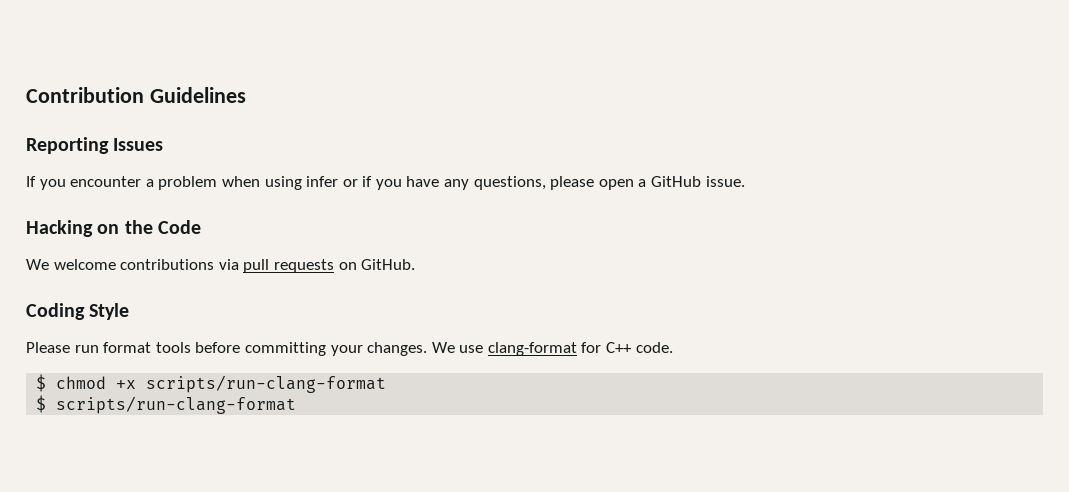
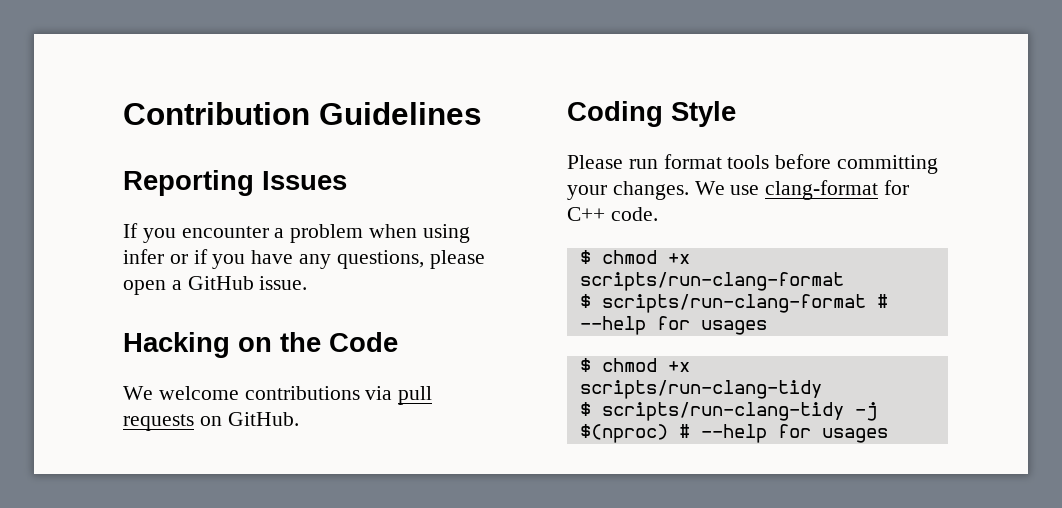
- $ scripts/run-clang-format
+ $ scripts/run-clang-format # --help for usages
+ $ chmod +x scripts/run-clang-tidy
+ $ scripts/run-clang-tidy -j $(nproc) # --help for usages

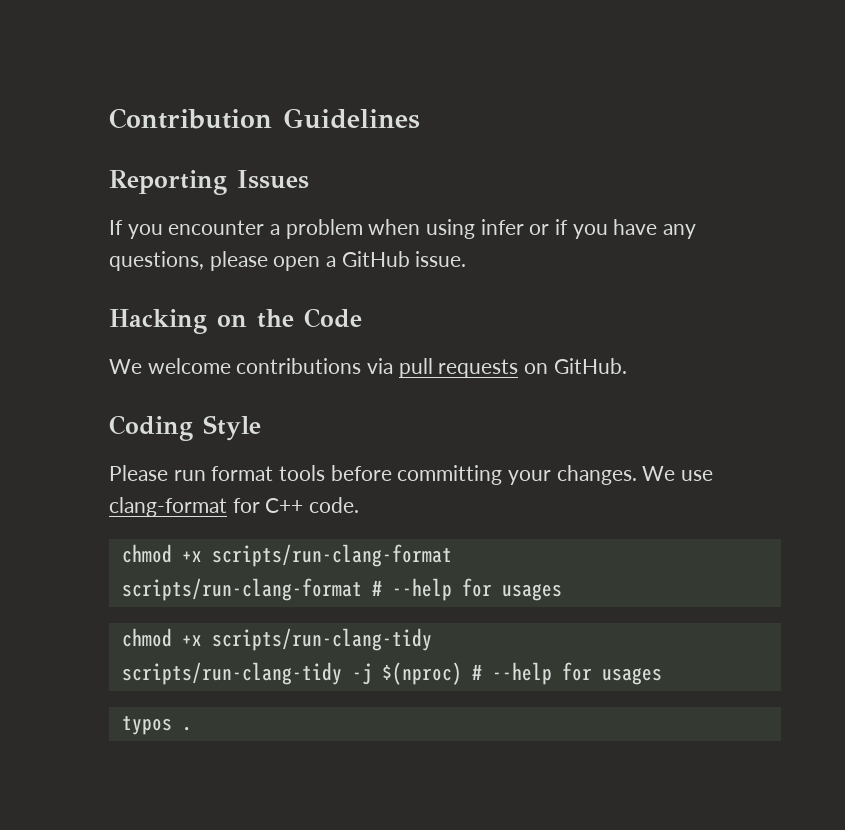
- $ chmod +x scripts/run-clang-format
+ chmod +x scripts/run-clang-format
- $ scripts/run-clang-format # --help for usages
+ scripts/run-clang-format # --help for usages
- $ chmod +x scripts/run-clang-tidy
+ chmod +x scripts/run-clang-tidy
- $ scripts/run-clang-tidy -j $(nproc) # --help for usages
+ scripts/run-clang-tidy -j $(nproc) # --help for usages
+ typos .

